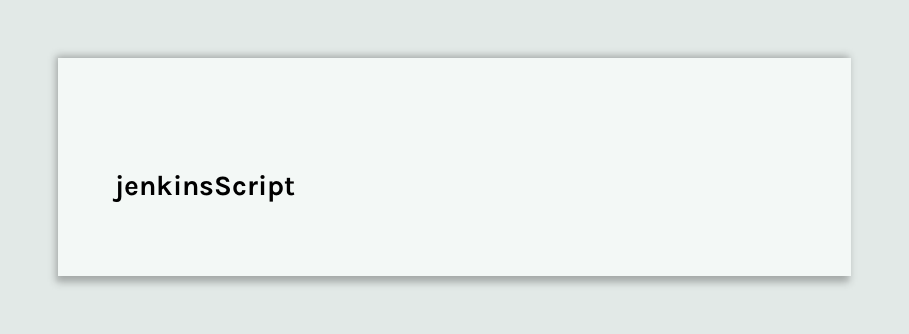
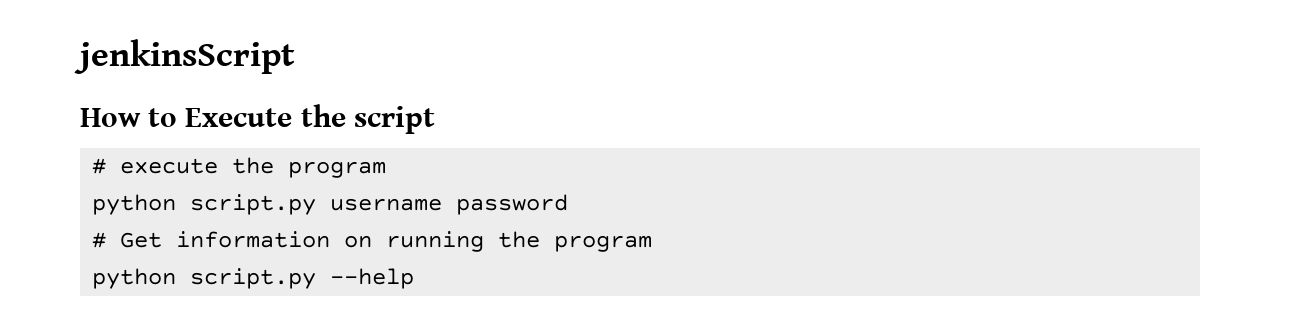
+ How to Execute the script
+ # execute the program
+ python script.py username password
+ # Get information on running the program
+ python script.py --help

